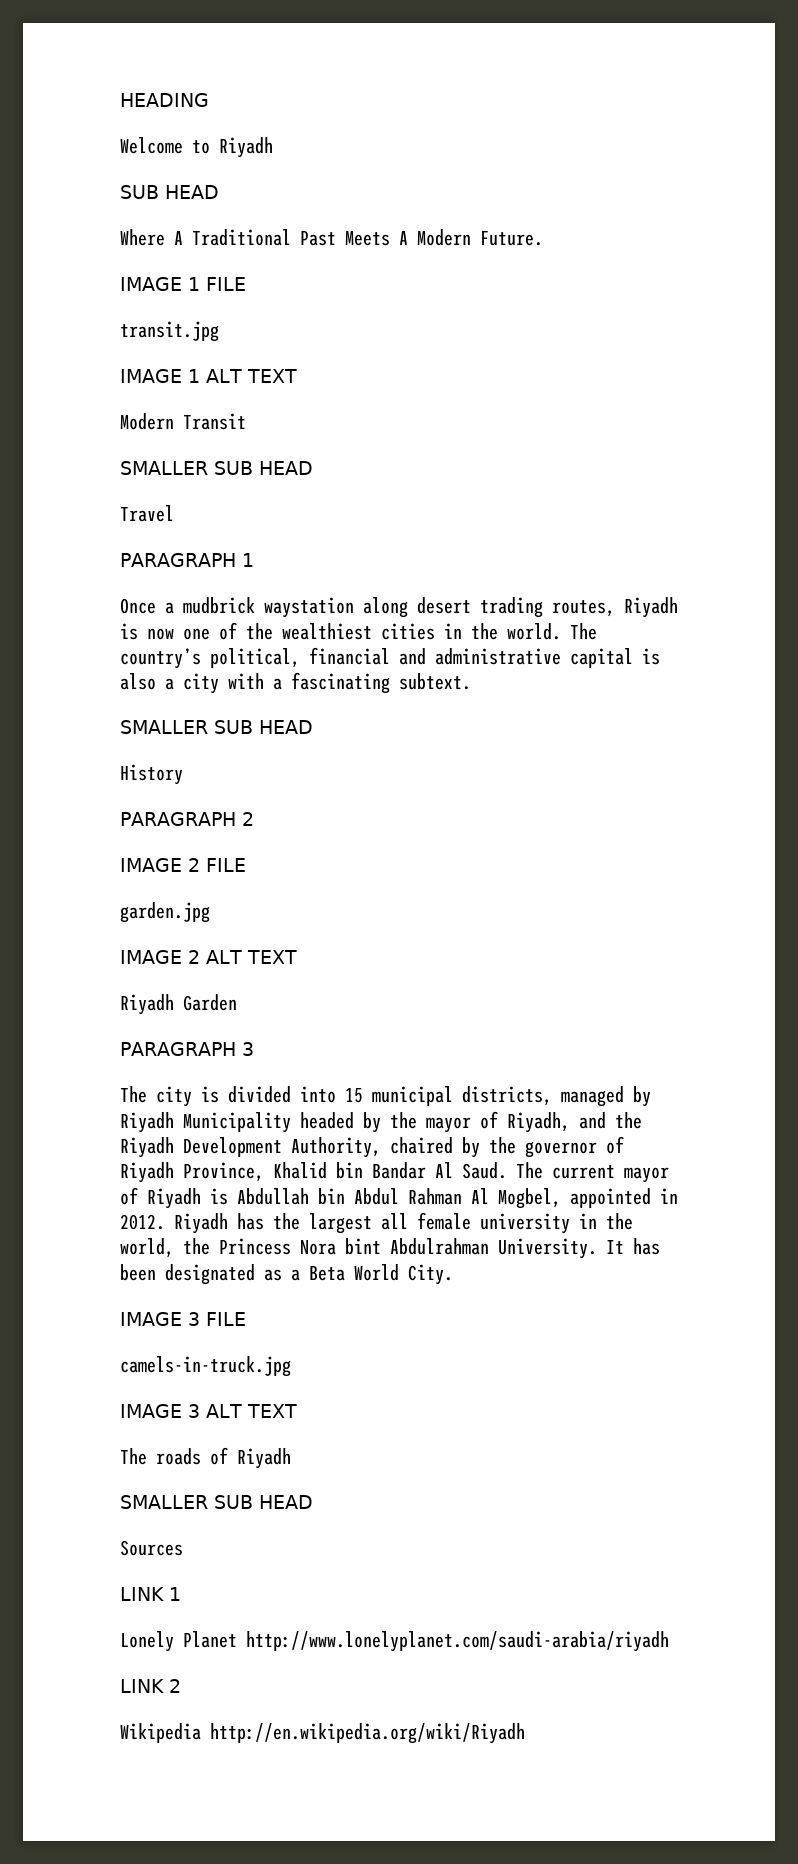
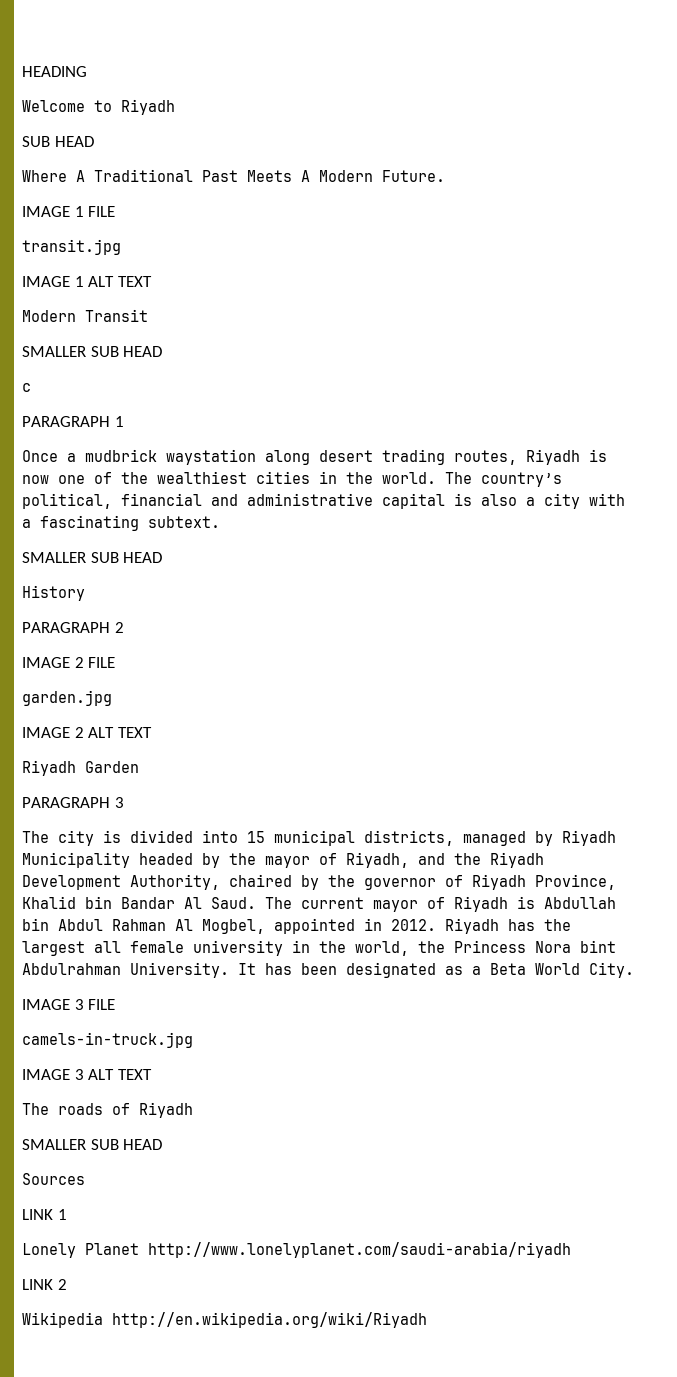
- Travel
+ c

